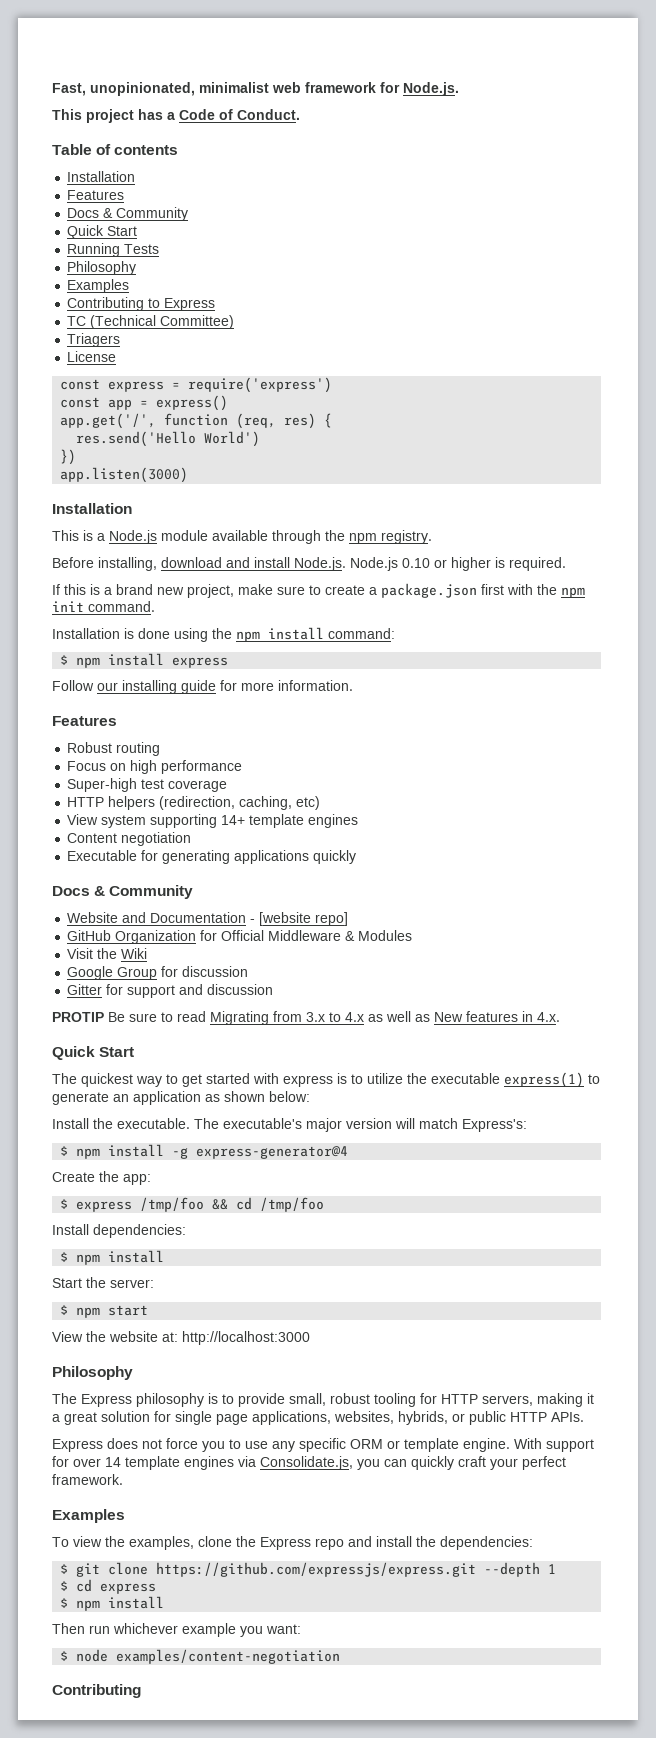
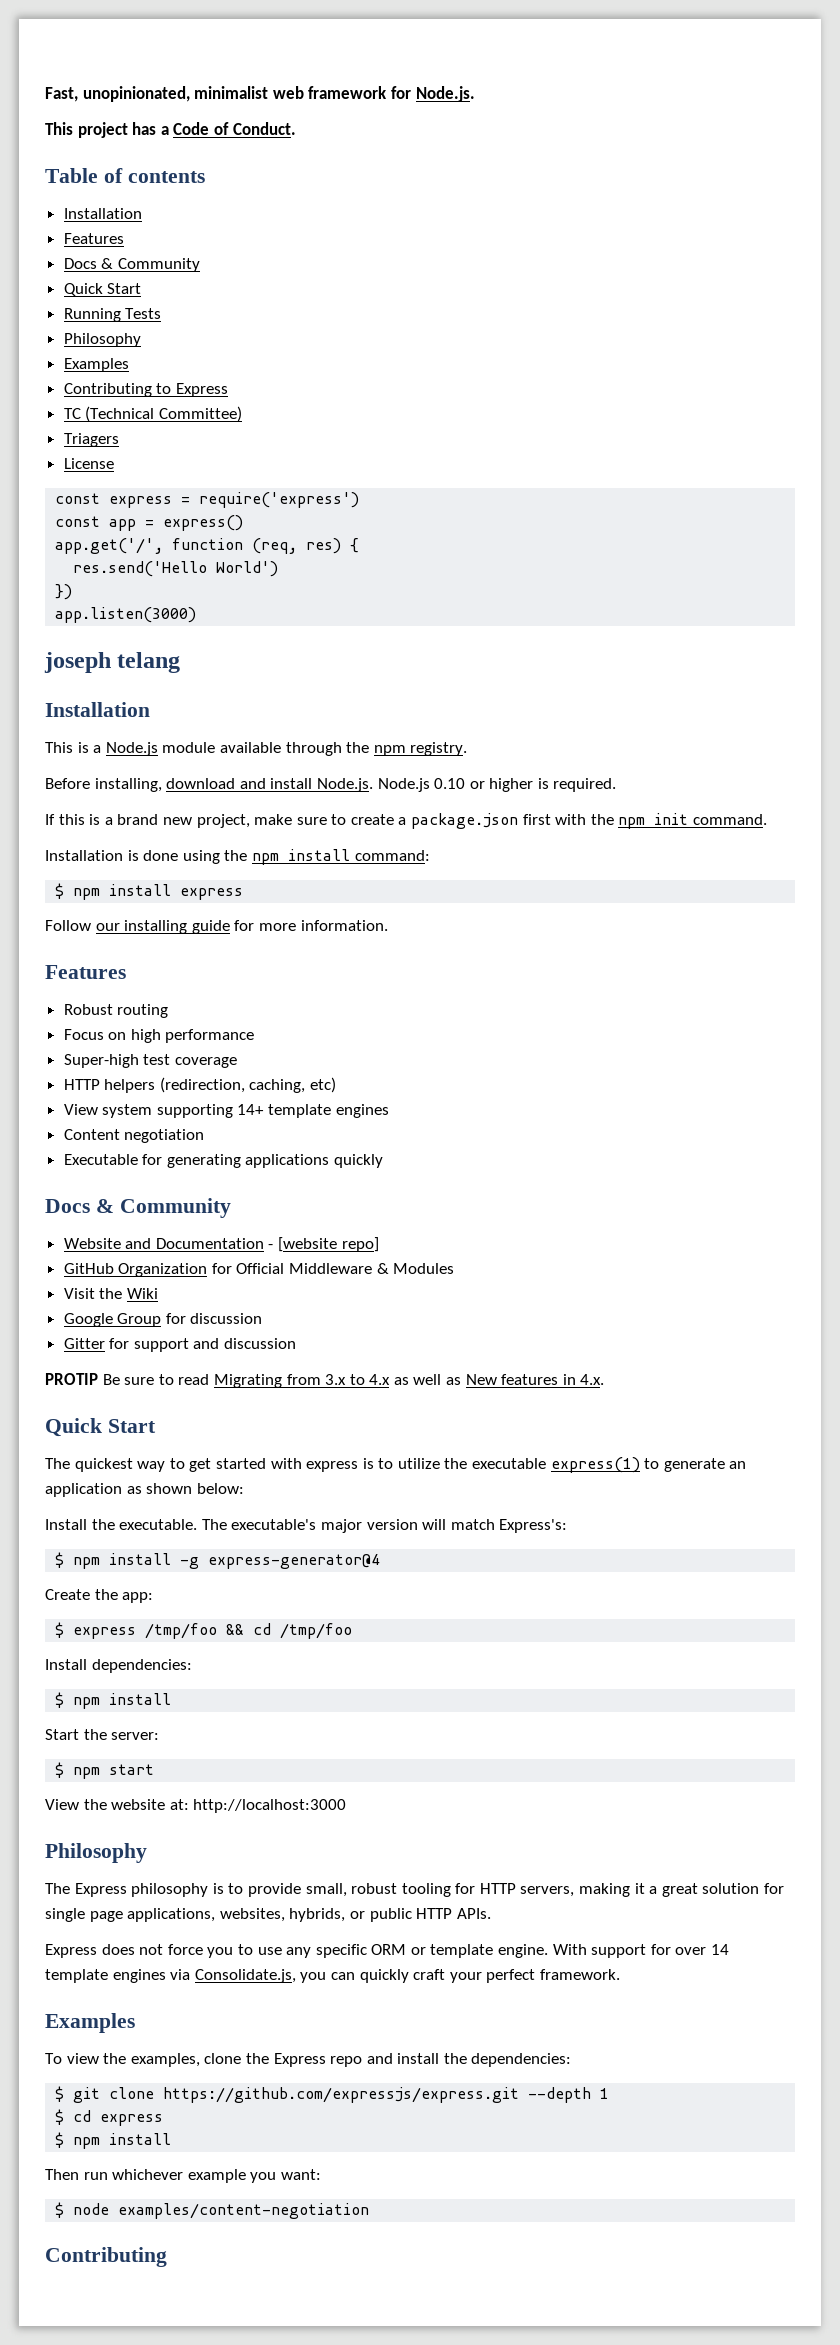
+ joseph telang

